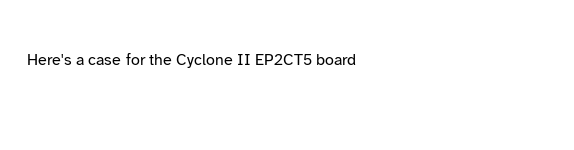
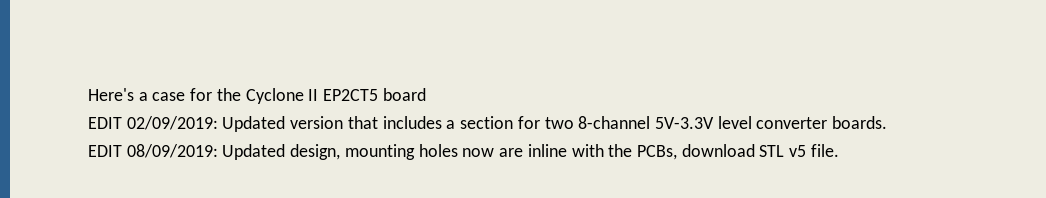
+ EDIT 02/09/2019: Updated version that includes a section for two 8-channel 5V-3.3V level converter boards.
+ EDIT 08/09/2019: Updated design, mounting holes now are inline with the PCBs, download STL v5 file.

